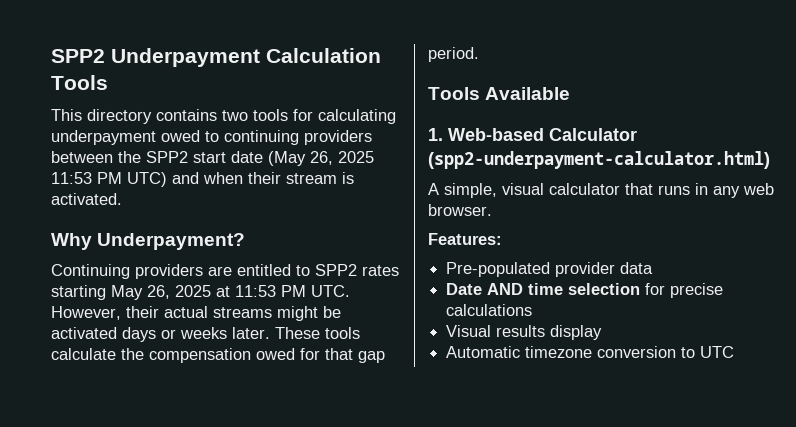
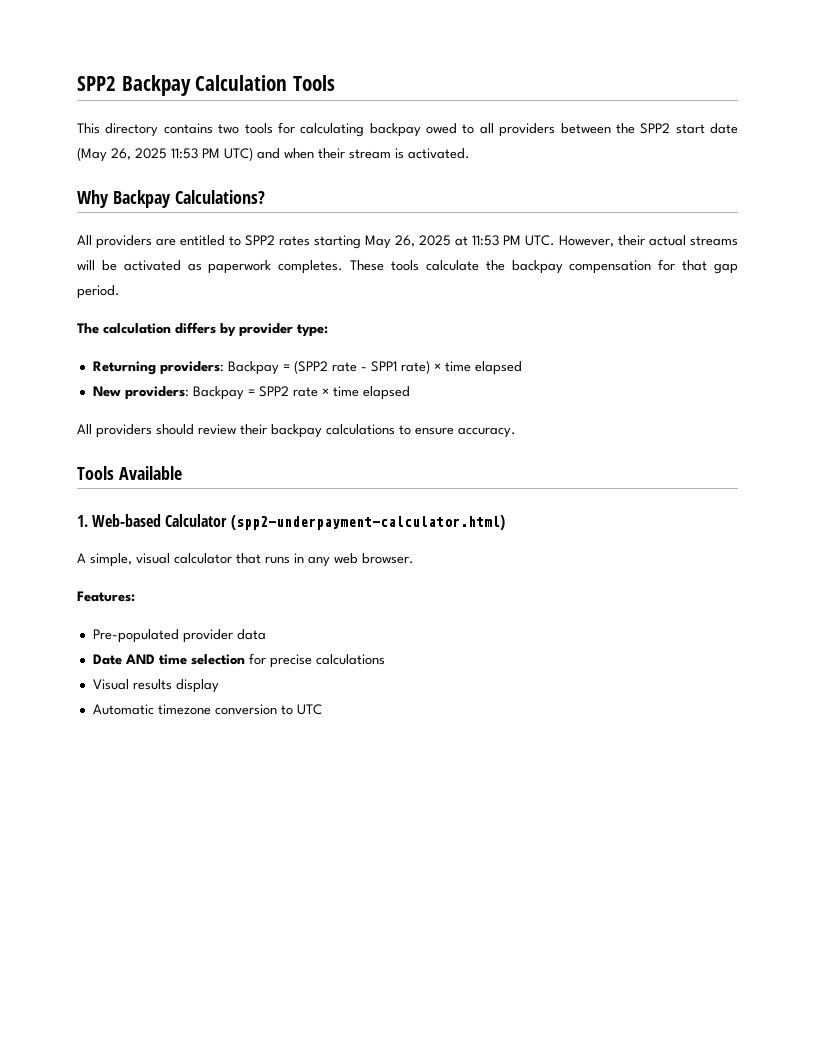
- SPP2 Underpayment Calculation Tools
+ SPP2 Backpay Calculation Tools
- This directory contains two tools for calculating underpayment owed to continuing providers between the SPP2 start date (May 26, 2025 11:53 PM UTC) and when their stream is activated.
+ This directory contains two tools for calculating backpay owed to all providers between the SPP2 start date (May 26, 2025 11:53 PM UTC) and when their stream is activated.
- Why Underpayment?
- Continuing providers are entitled to SPP2 rates starting May 26, 2025 at 11:53 PM UTC. However, their actual streams might be activated days or weeks later.
+ Why Backpay Calculations?
+ All providers are entitled to SPP2 rates starting May 26, 2025 at 11:53 PM UTC. However, their actual streams will be activated as paperwork completes.
- These tools calculate the compensation owed for that gap period.
+ These tools calculate the backpay compensation for that gap period.
+ The calculation differs by provider type:
+ Returning providers: Backpay = (SPP2 rate - SPP1 rate) × time elapsed
+ New providers: Backpay = SPP2 rate × time elapsed
+ All providers should review their backpay calculations to ensure accuracy.

